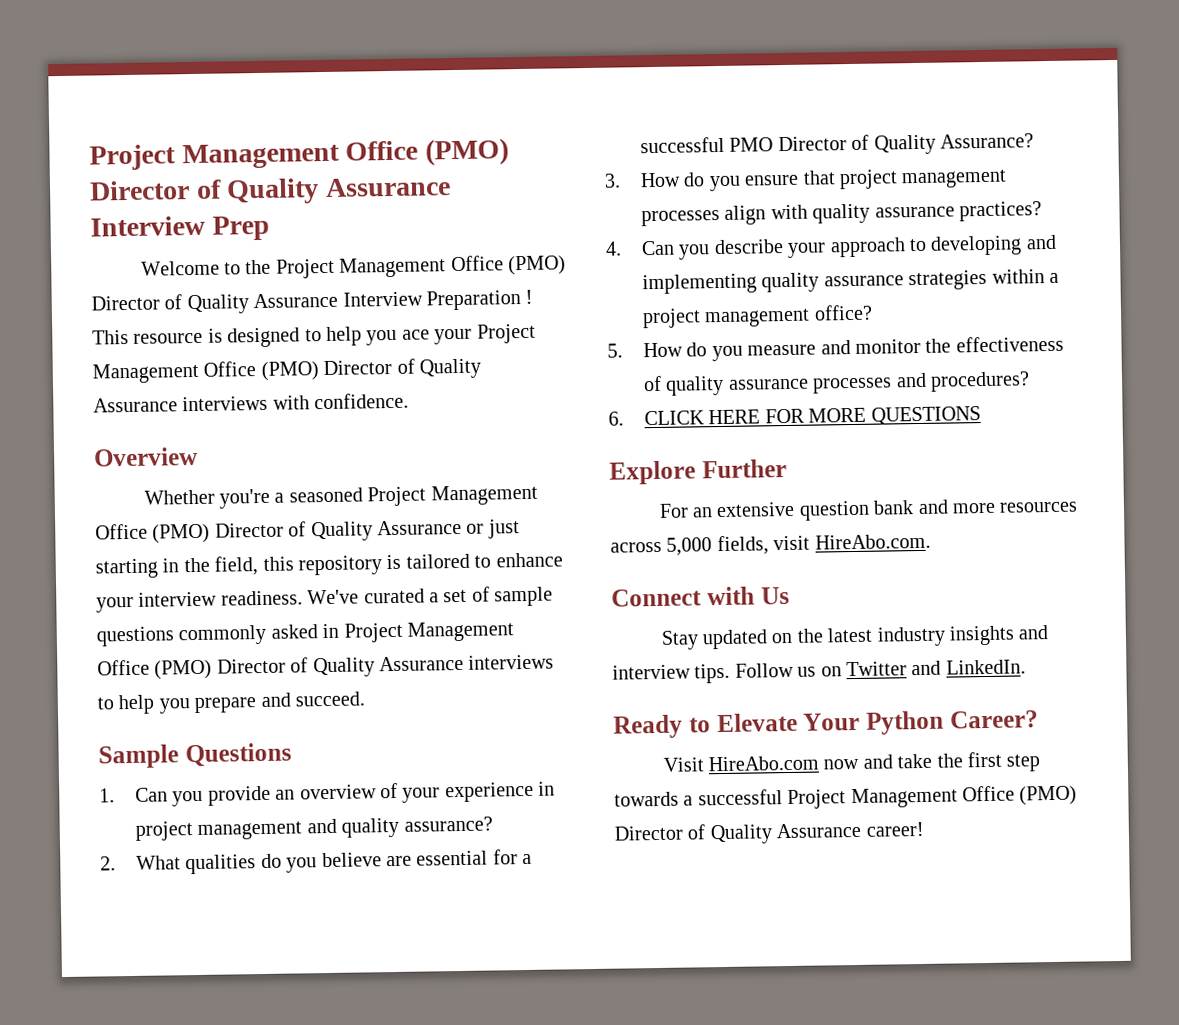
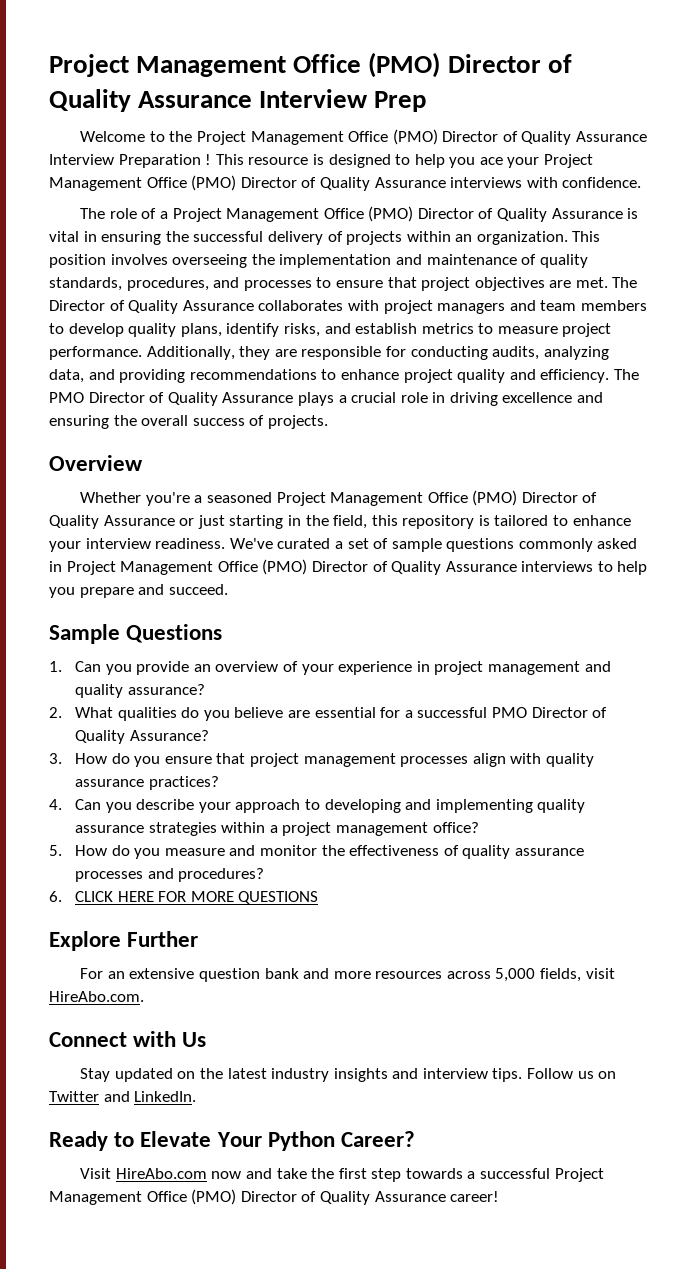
+ The role of a Project Management Office (PMO) Director of Quality Assurance is vital in ensuring the successful delivery of projects within an organization. This position involves overseeing the implementation and maintenance of quality standards, procedures, and processes to ensure that project objectives are met. The Director of Quality Assurance collaborates with project managers and team members to develop quality plans, identify risks, and establish metrics to measure project performance. Additionally, they are responsible for conducting audits, analyzing data, and providing recommendations to enhance project quality and efficiency. The PMO Director of Quality Assurance plays a crucial role in driving excellence and ensuring the overall success of projects.

